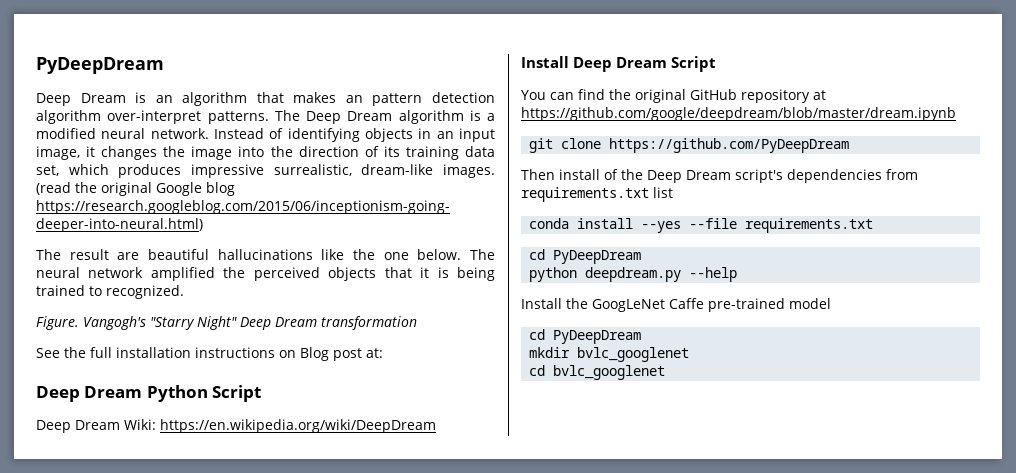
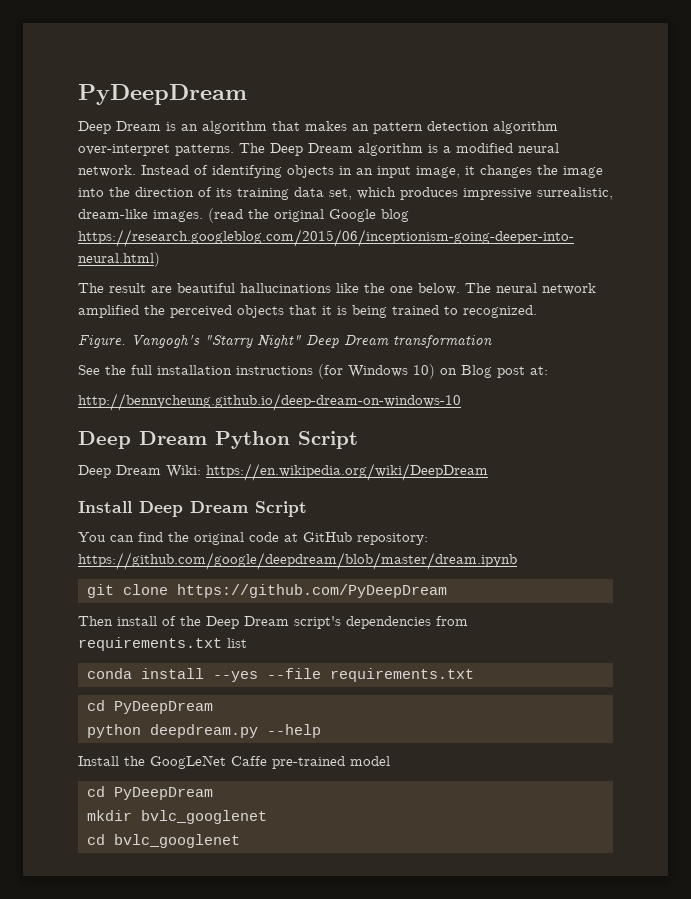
- See the full installation instructions on Blog post at:
+ See the full installation instructions (for Windows 10) on Blog post at:
+ http://bennycheung.github.io/deep-dream-on-windows-10
- You can find the original GitHub repository at https://github.com/google/deepdream/blob/master/dream.ipynb
+ You can find the original code at GitHub repository: https://github.com/google/deepdream/blob/master/dream.ipynb

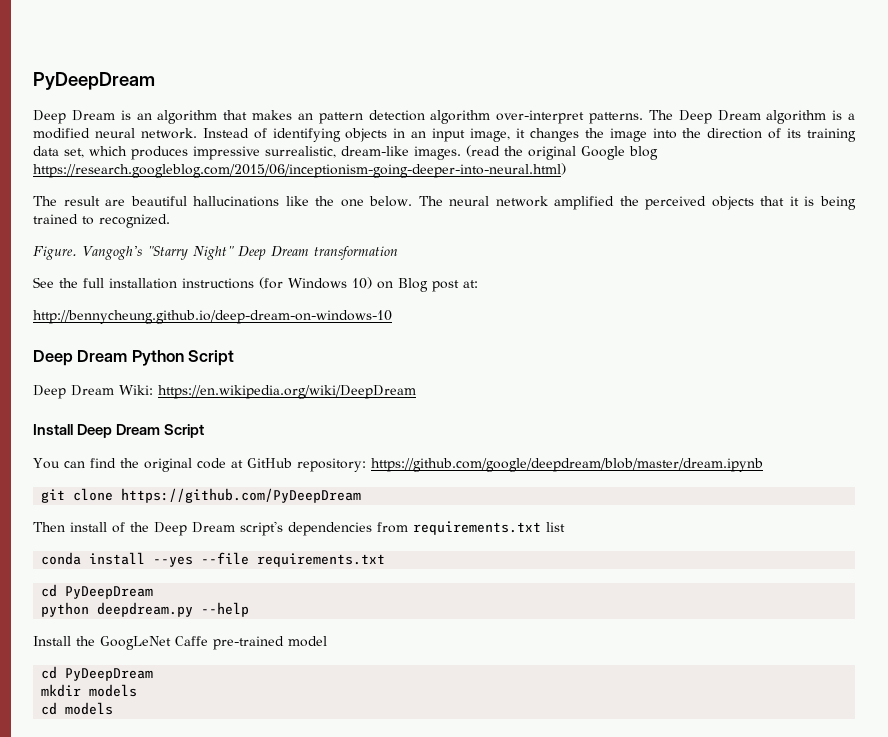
- mkdir bvlc_googlenet
- cd bvlc_googlenet
+ mkdir models
+ cd models

